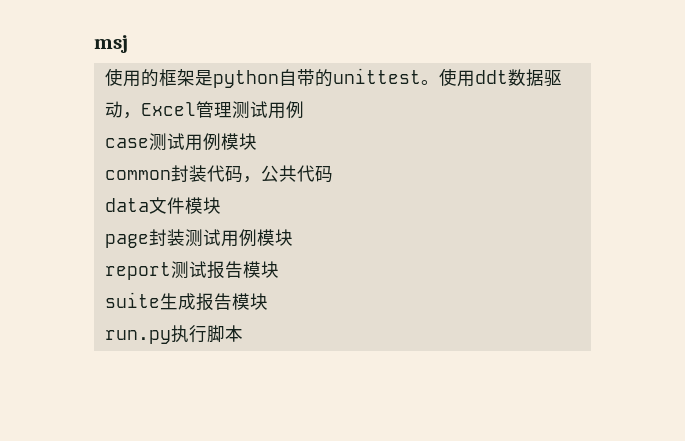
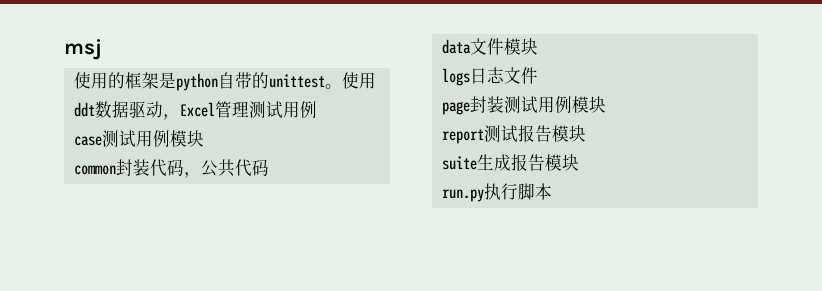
+ logs日志文件

